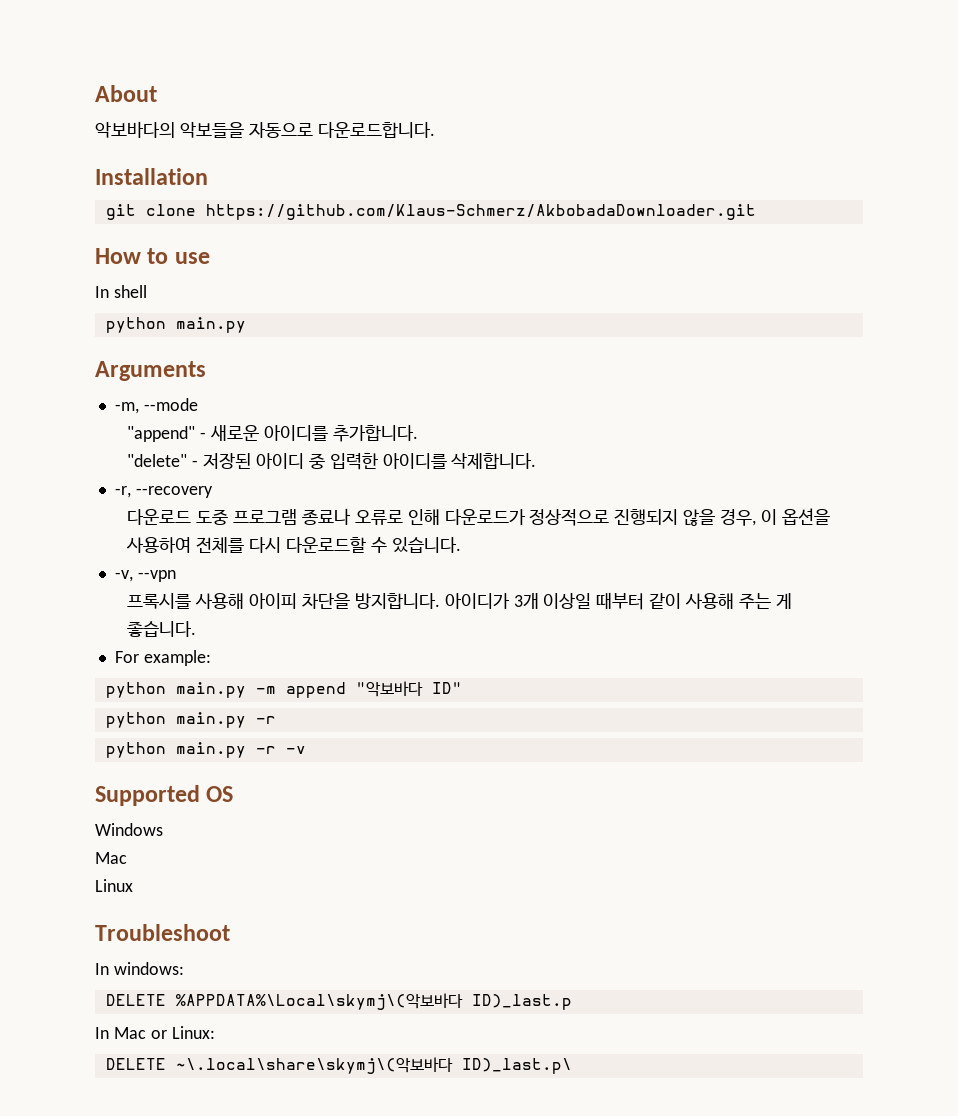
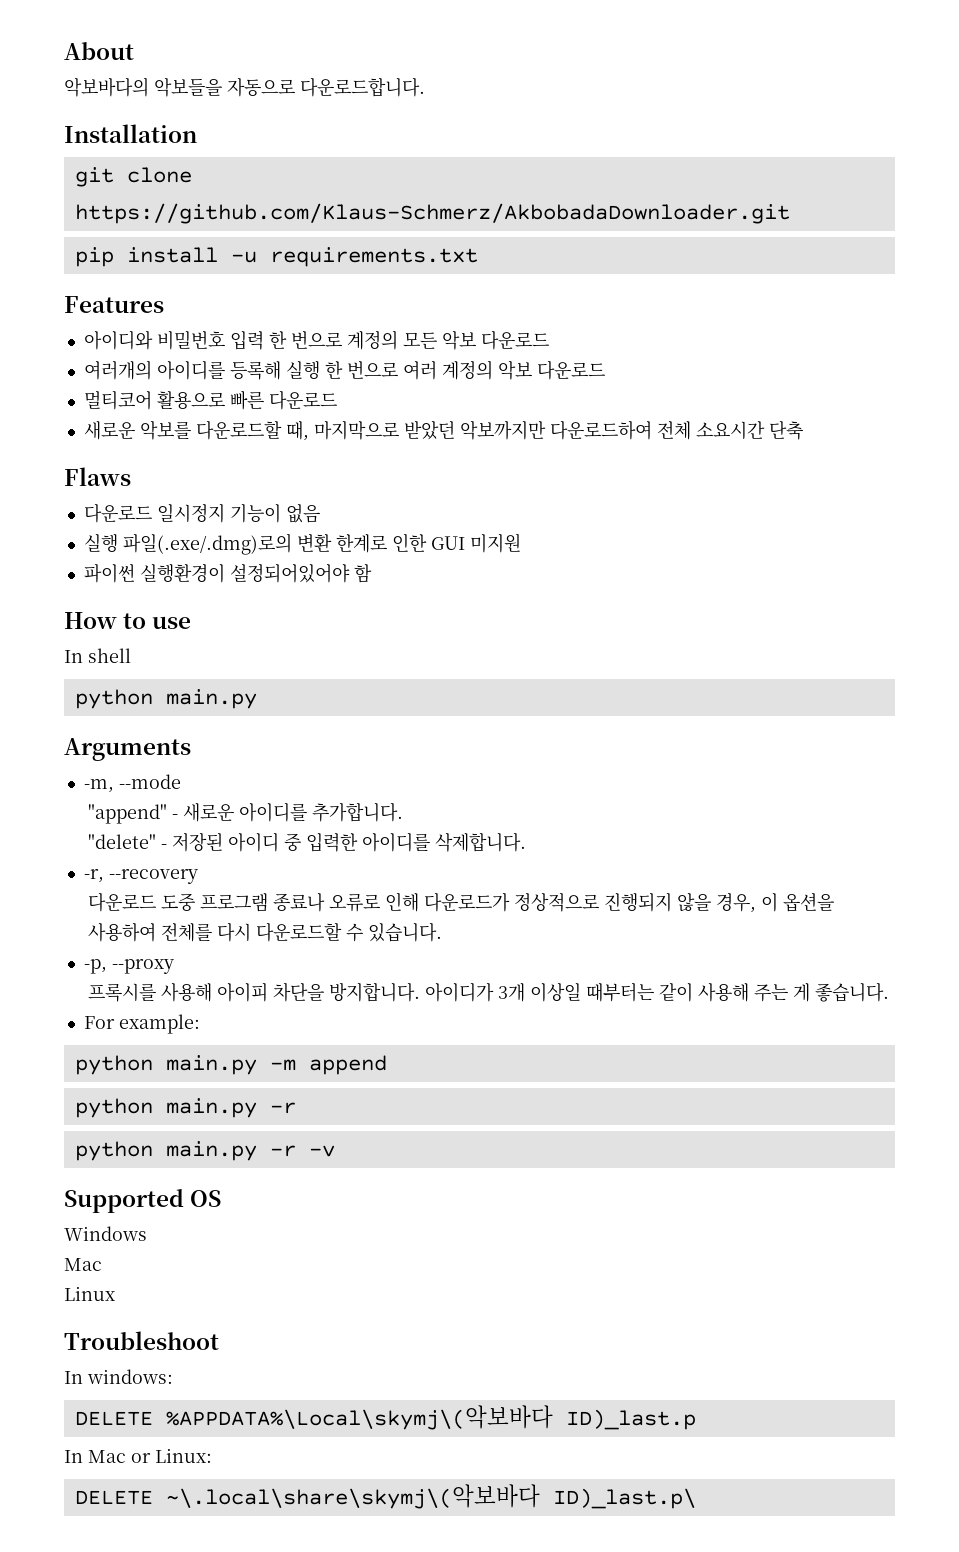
+ pip install -u requirements.txt
+ Features
+ 아이디와 비밀번호 입력 한 번으로 계정의 모든 악보 다운로드
+ 여러개의 아이디를 등록해 실행 한 번으로 여러 계정의 악보 다운로드
+ 멀티코어 활용으로 빠른 다운로드
+ 새로운 악보를 다운로드할 때, 마지막으로 받았던 악보까지만 다운로드하여 전체 소요시간 단축
+ Flaws
+ 다운로드 일시정지 기능이 없음
+ 실행 파일(.exe/.dmg)로의 변환 한계로 인한 GUI 미지원
+ 파이썬 실행환경이 설정되어있어야 함
- -v, --vpn
+ -p, --proxy
- 아이디가 3개 이상일 때부터 같이 사용해 주는 게 좋습니다.
+ 아이디가 3개 이상일 때부터는 같이 사용해 주는 게 좋습니다.
- python main.py -m append "악보바다 ID"
+ python main.py -m append

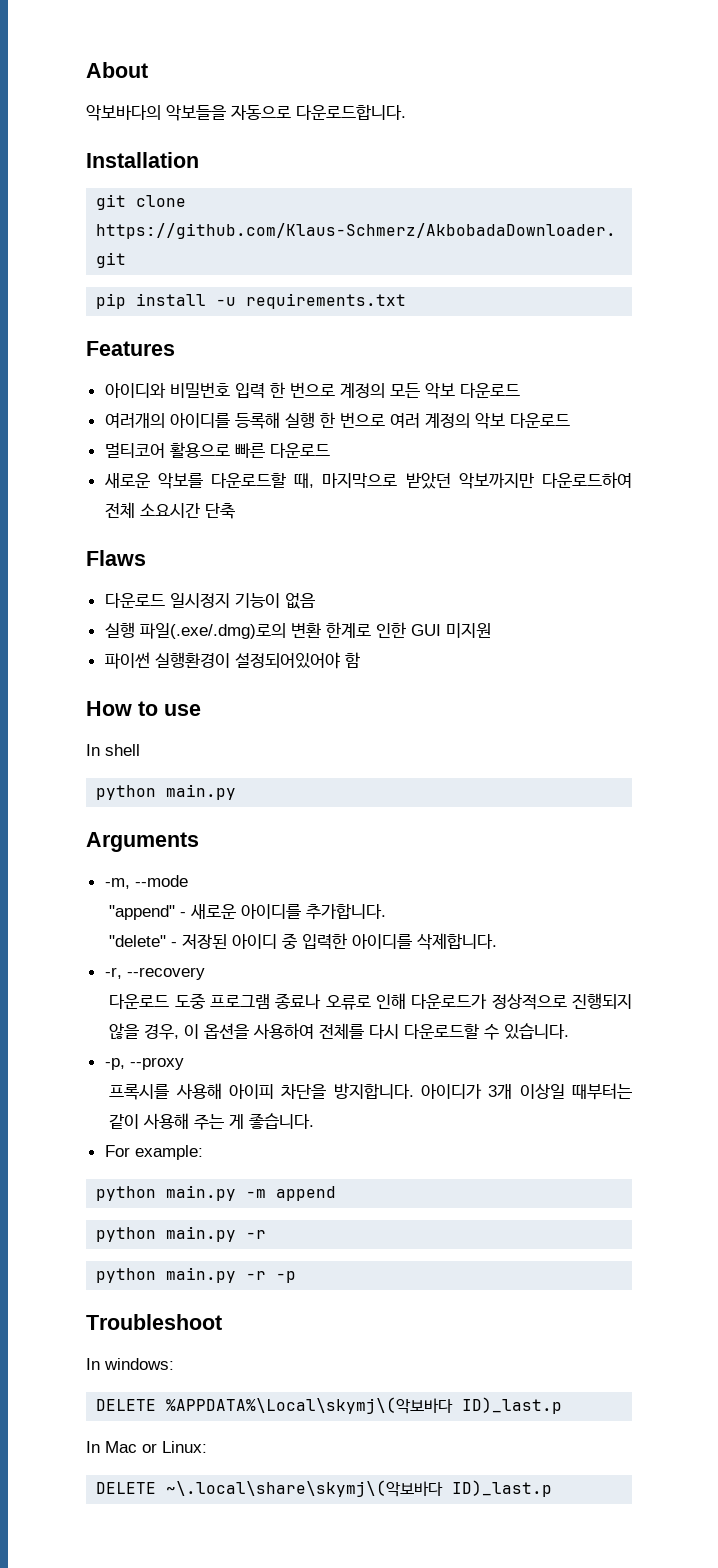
- python main.py -r -v
- Supported OS
- Windows
- Mac
- Linux
+ python main.py -r -p
- DELETE ~\.local\share\skymj\(악보바다 ID)_last.p\
+ DELETE ~\.local\share\skymj\(악보바다 ID)_last.p

